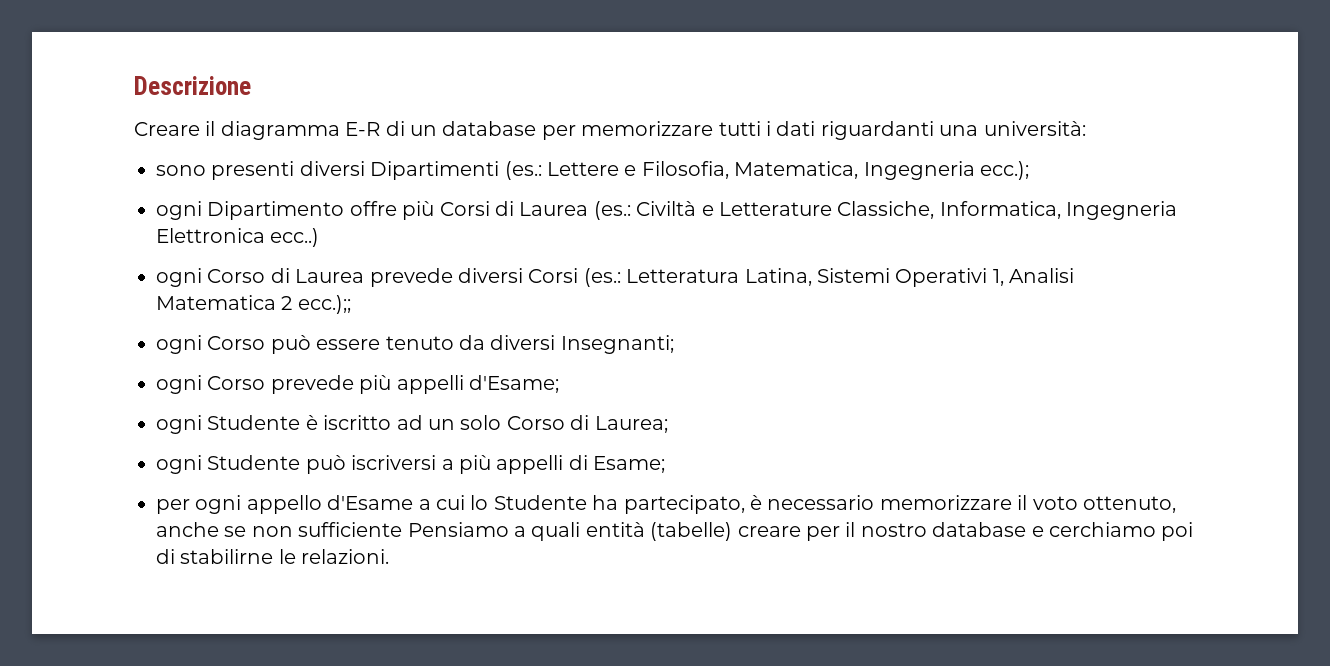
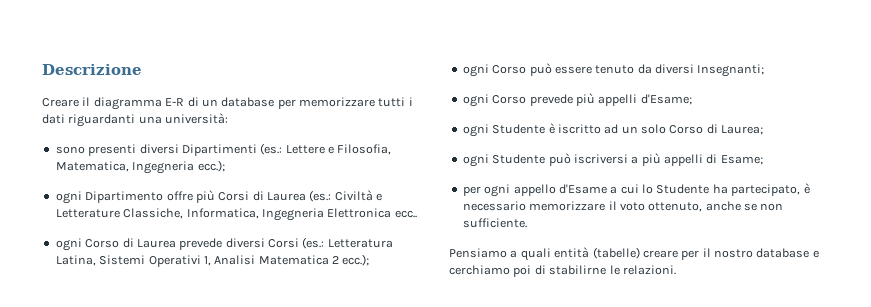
- ogni Dipartimento offre più Corsi di Laurea (es.: Civiltà e Letterature Classiche, Informatica, Ingegneria Elettronica ecc..)
+ ogni Dipartimento offre più Corsi di Laurea (es.: Civiltà e Letterature Classiche, Informatica, Ingegneria Elettronica ecc..
- ogni Corso di Laurea prevede diversi Corsi (es.: Letteratura Latina, Sistemi Operativi 1, Analisi Matematica 2 ecc.);;
+ ogni Corso di Laurea prevede diversi Corsi (es.: Letteratura Latina, Sistemi Operativi 1, Analisi Matematica 2 ecc.);
- per ogni appello d'Esame a cui lo Studente ha partecipato, è necessario memorizzare il voto ottenuto, anche se non sufficiente Pensiamo a quali entità (tabelle) creare per il nostro database e cerchiamo poi di stabilirne le relazioni.
+ per ogni appello d'Esame a cui lo Studente ha partecipato, è necessario memorizzare il voto ottenuto, anche se non sufficiente.
+ Pensiamo a quali entità (tabelle) creare per il nostro database e cerchiamo poi di stabilirne le relazioni.

